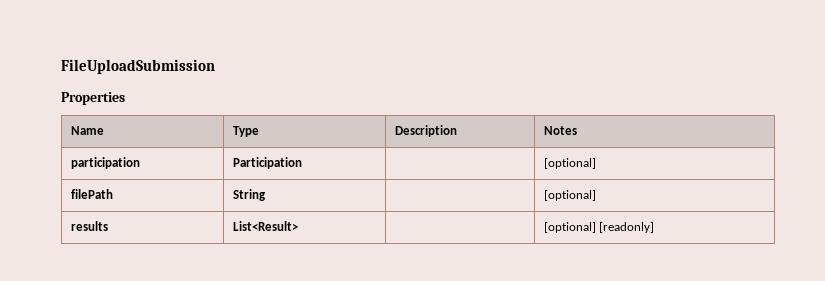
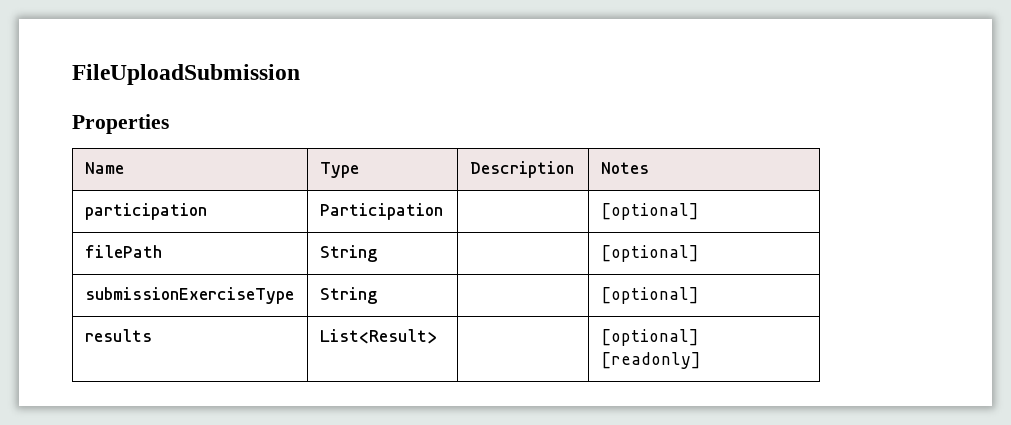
+ submissionExerciseType | String | | [optional]

